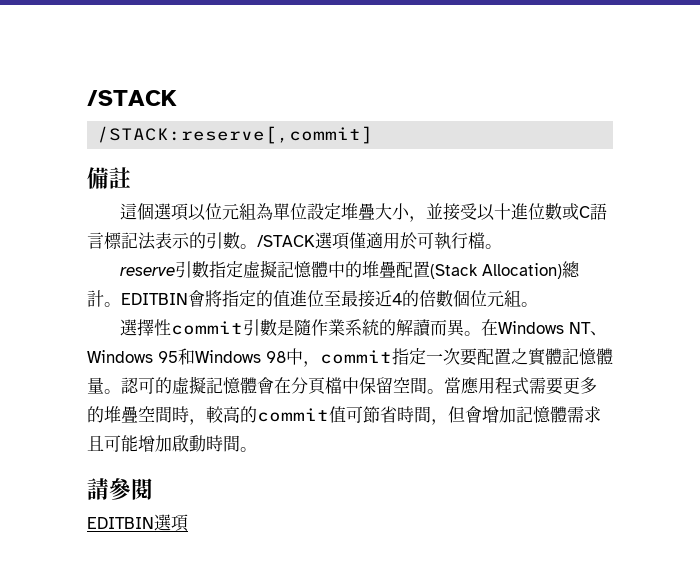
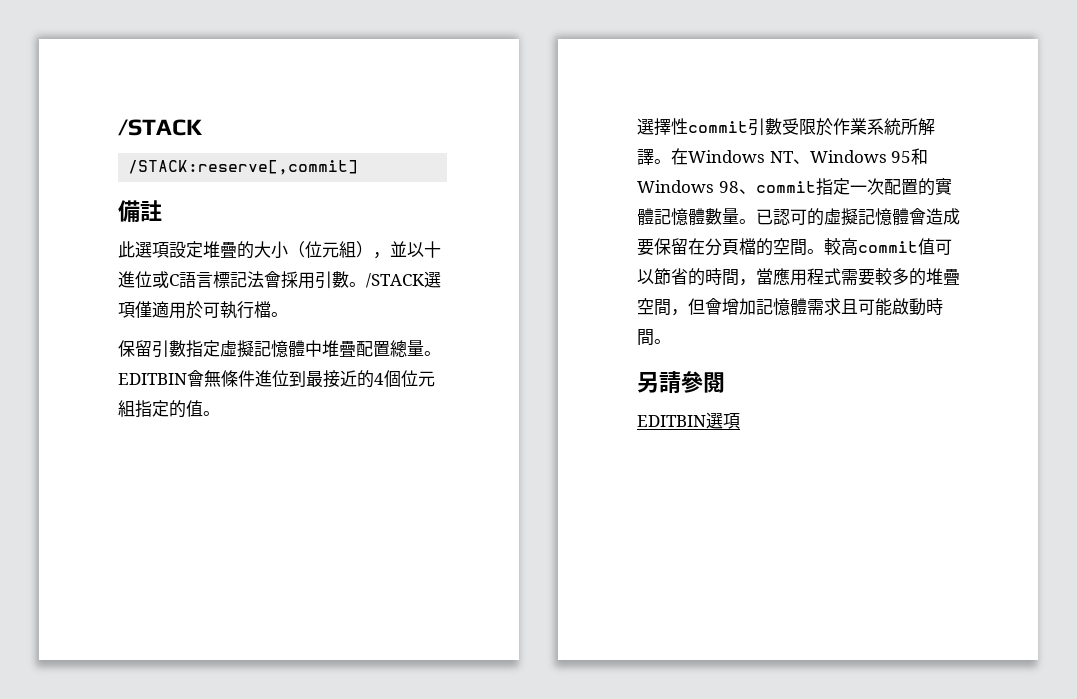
- 這個選項以位元組為單位設定堆疊大小，並接受以十進位數或C語言標記法表示的引數。
+ 此選項設定堆疊的大小（位元組），並以十進位或C語言標記法會採用引數。
- reserve引數指定虛擬記憶體中的堆疊配置(Stack Allocation)總計。EDITBIN會將指定的值進位至最接近4的倍數個位元組。
+ 保留引數指定虛擬記憶體中堆疊配置總量。EDITBIN會無條件進位到最接近的4個位元組指定的值。
- 選擇性commit引數是隨作業系統的解讀而異。
+ 選擇性commit引數受限於作業系統所解譯。
- 在Windows NT、Windows 95和Windows 98中，commit指定一次要配置之實體記憶體量。認可的虛擬記憶體會在分頁檔中保留空間。當應用程式需要更多的堆疊空間時，較高的commit值可節省時間，但會增加記憶體需求且可能增加啟動時間。
+ 在Windows NT、Windows 95和Windows 98、commit指定一次配置的實體記憶體數量。已認可的虛擬記憶體會造成要保留在分頁檔的空間。較高commit值可以節省的時間，當應用程式需要較多的堆疊空間，但會增加記憶體需求且可能啟動時間。
- 請參閱
+ 另請參閱

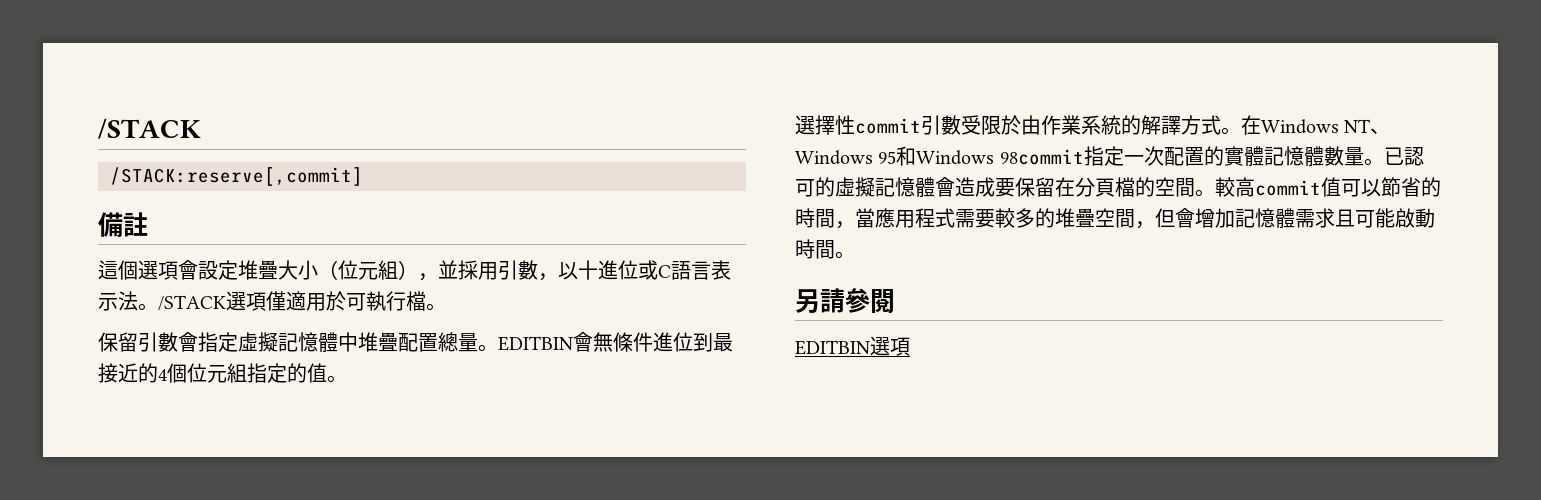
- 此選項設定堆疊的大小（位元組），並以十進位或C語言標記法會採用引數。
+ 這個選項會設定堆疊大小（位元組），並採用引數，以十進位或C語言表示法。
- 保留引數指定虛擬記憶體中堆疊配置總量。
+ 保留引數會指定虛擬記憶體中堆疊配置總量。
- 選擇性commit引數受限於作業系統所解譯。
+ 選擇性commit引數受限於由作業系統的解譯方式。
- 在Windows NT、Windows 95和Windows 98、commit指定一次配置的實體記憶體數量。
+ 在Windows NT、Windows 95和Windows 98commit指定一次配置的實體記憶體數量。

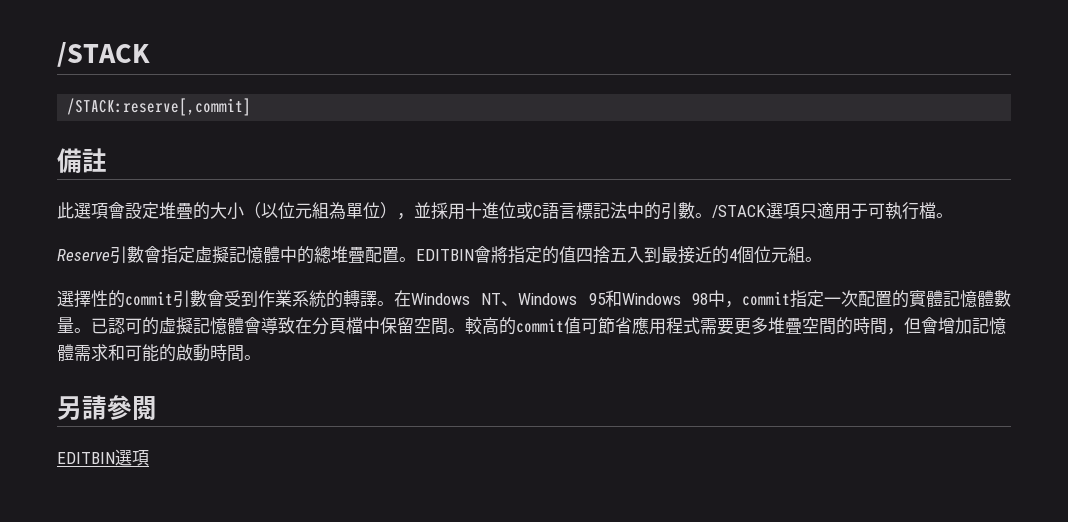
- 這個選項會設定堆疊大小（位元組），並採用引數，以十進位或C語言表示法。
+ 此選項會設定堆疊的大小（以位元組為單位），並採用十進位或C語言標記法中的引數。
- /STACK選項僅適用於可執行檔。
+ /STACK選項只適用于可執行檔。
- 保留引數會指定虛擬記憶體中堆疊配置總量。
+ Reserve引數會指定虛擬記憶體中的總堆疊配置。
- EDITBIN會無條件進位到最接近的4個位元組指定的值。
+ EDITBIN會將指定的值四捨五入到最接近的4個位元組。
- 選擇性commit引數受限於由作業系統的解譯方式。
+ 選擇性的commit引數會受到作業系統的轉譯。
- 在Windows NT、Windows 95和Windows 98commit指定一次配置的實體記憶體數量。
+ 在Windows NT、Windows 95和Windows 98中，commit指定一次配置的實體記憶體數量。
- 已認可的虛擬記憶體會造成要保留在分頁檔的空間。
+ 已認可的虛擬記憶體會導致在分頁檔中保留空間。
- 較高commit值可以節省的時間，當應用程式需要較多的堆疊空間，但會增加記憶體需求且可能啟動時間。
+ 較高的commit值可節省應用程式需要更多堆疊空間的時間，但會增加記憶體需求和可能的啟動時間。

